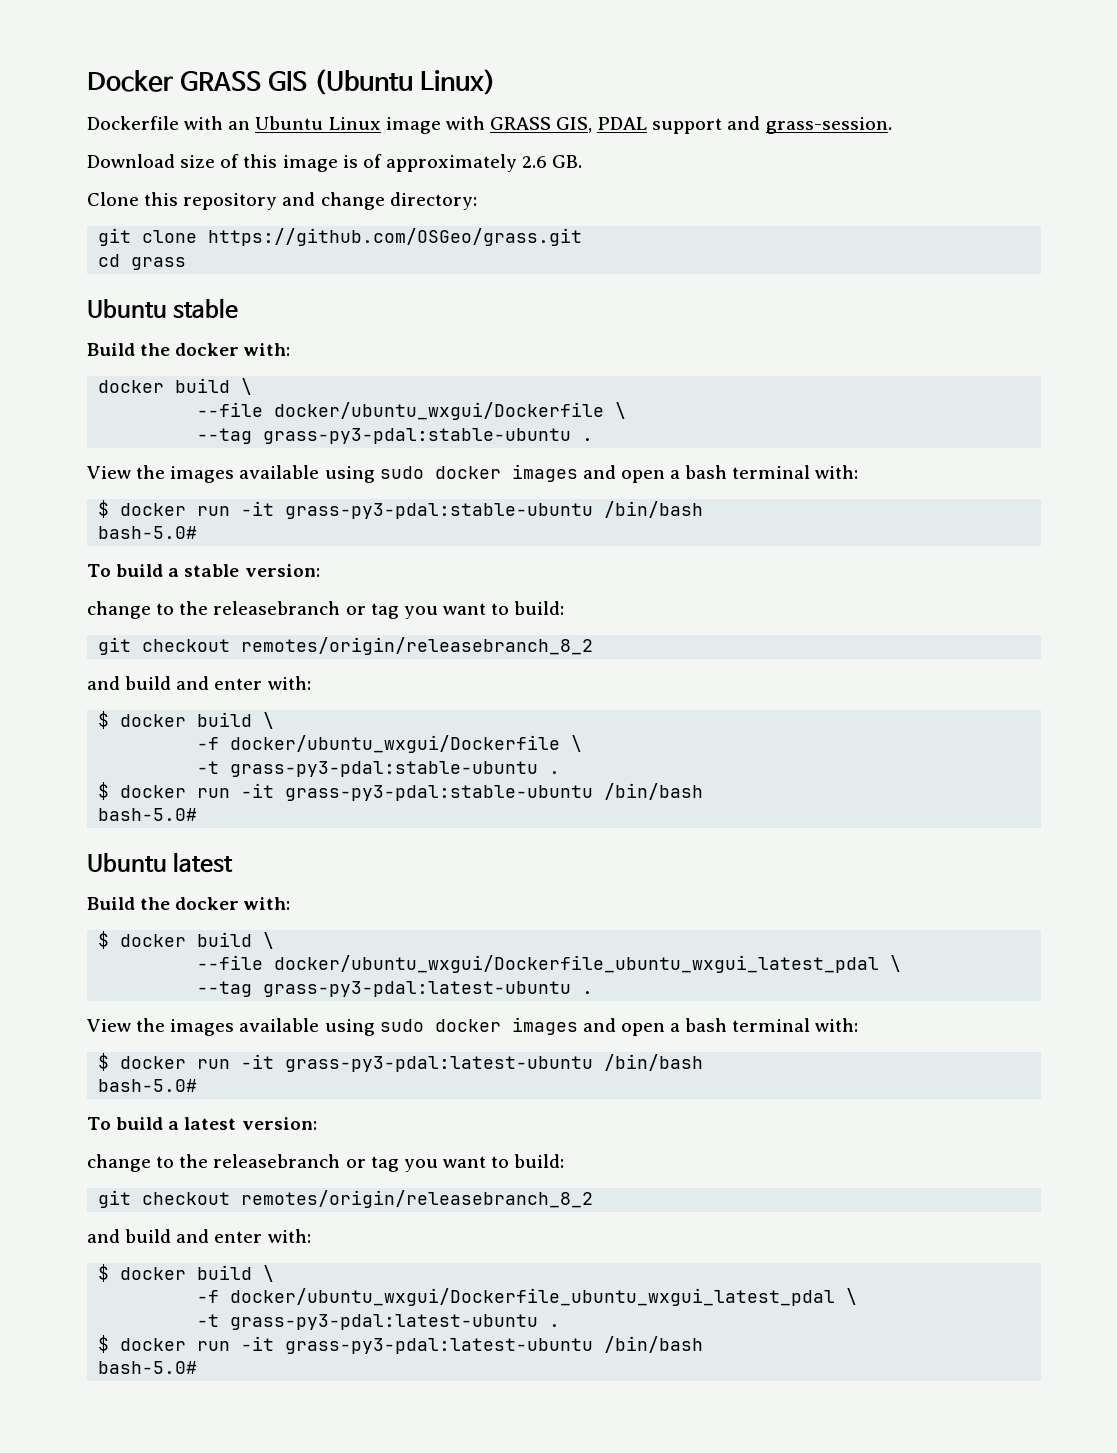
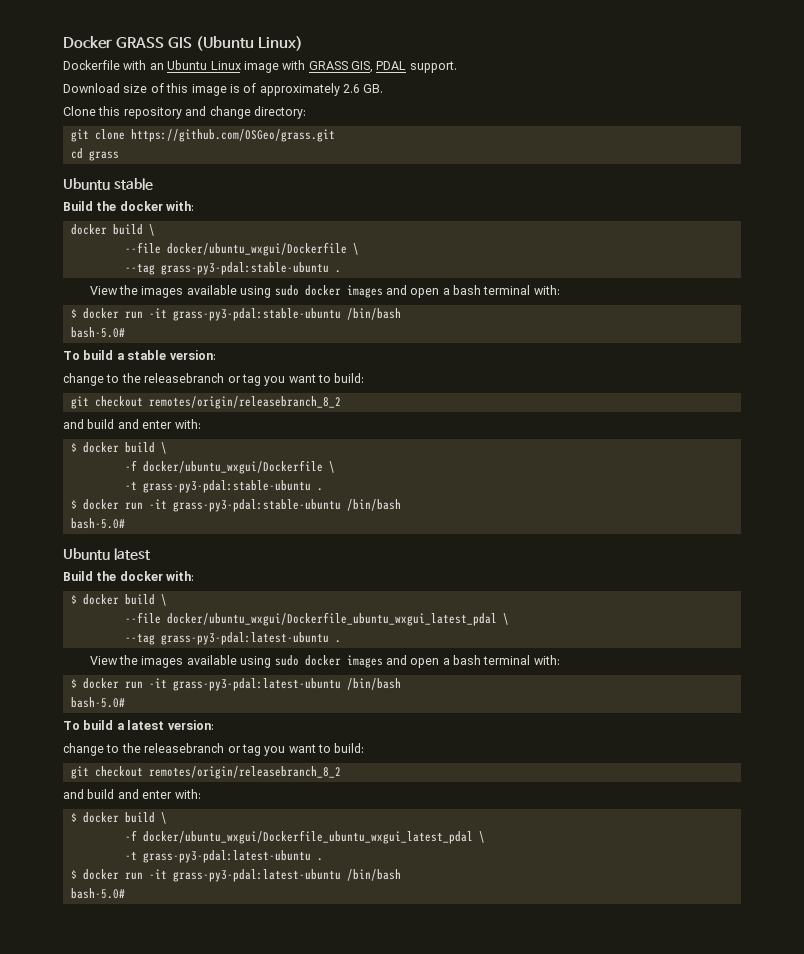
- Dockerfile with an Ubuntu Linux image with GRASS GIS, PDAL support and grass-session.
+ Dockerfile with an Ubuntu Linux image with GRASS GIS, PDAL support.

